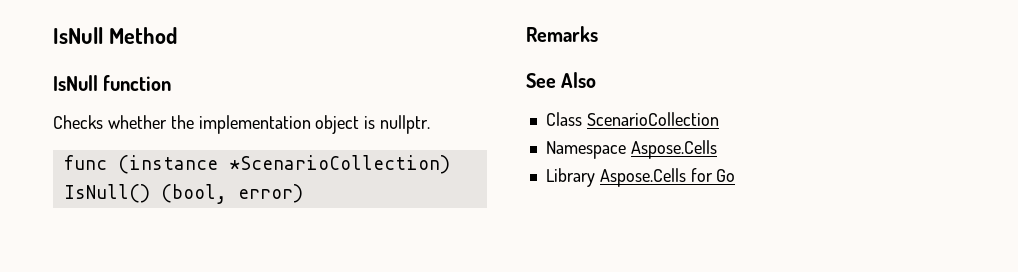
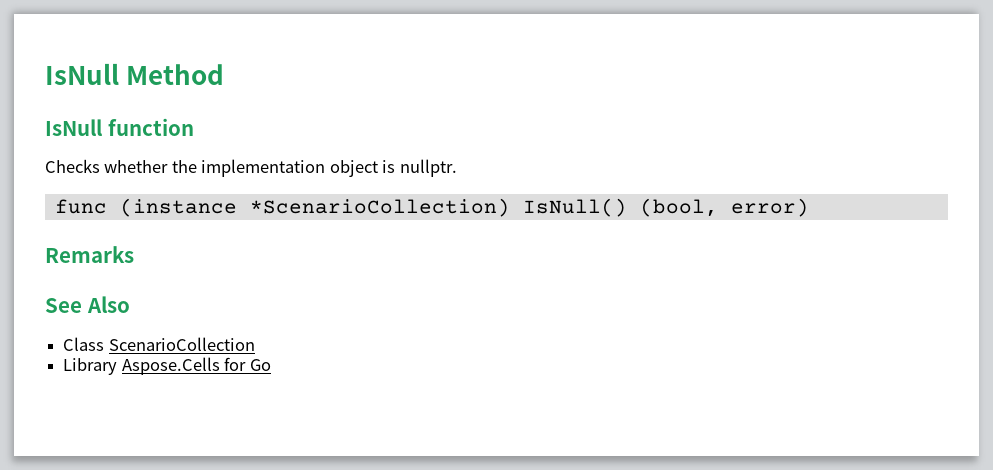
- Namespace Aspose.Cells

